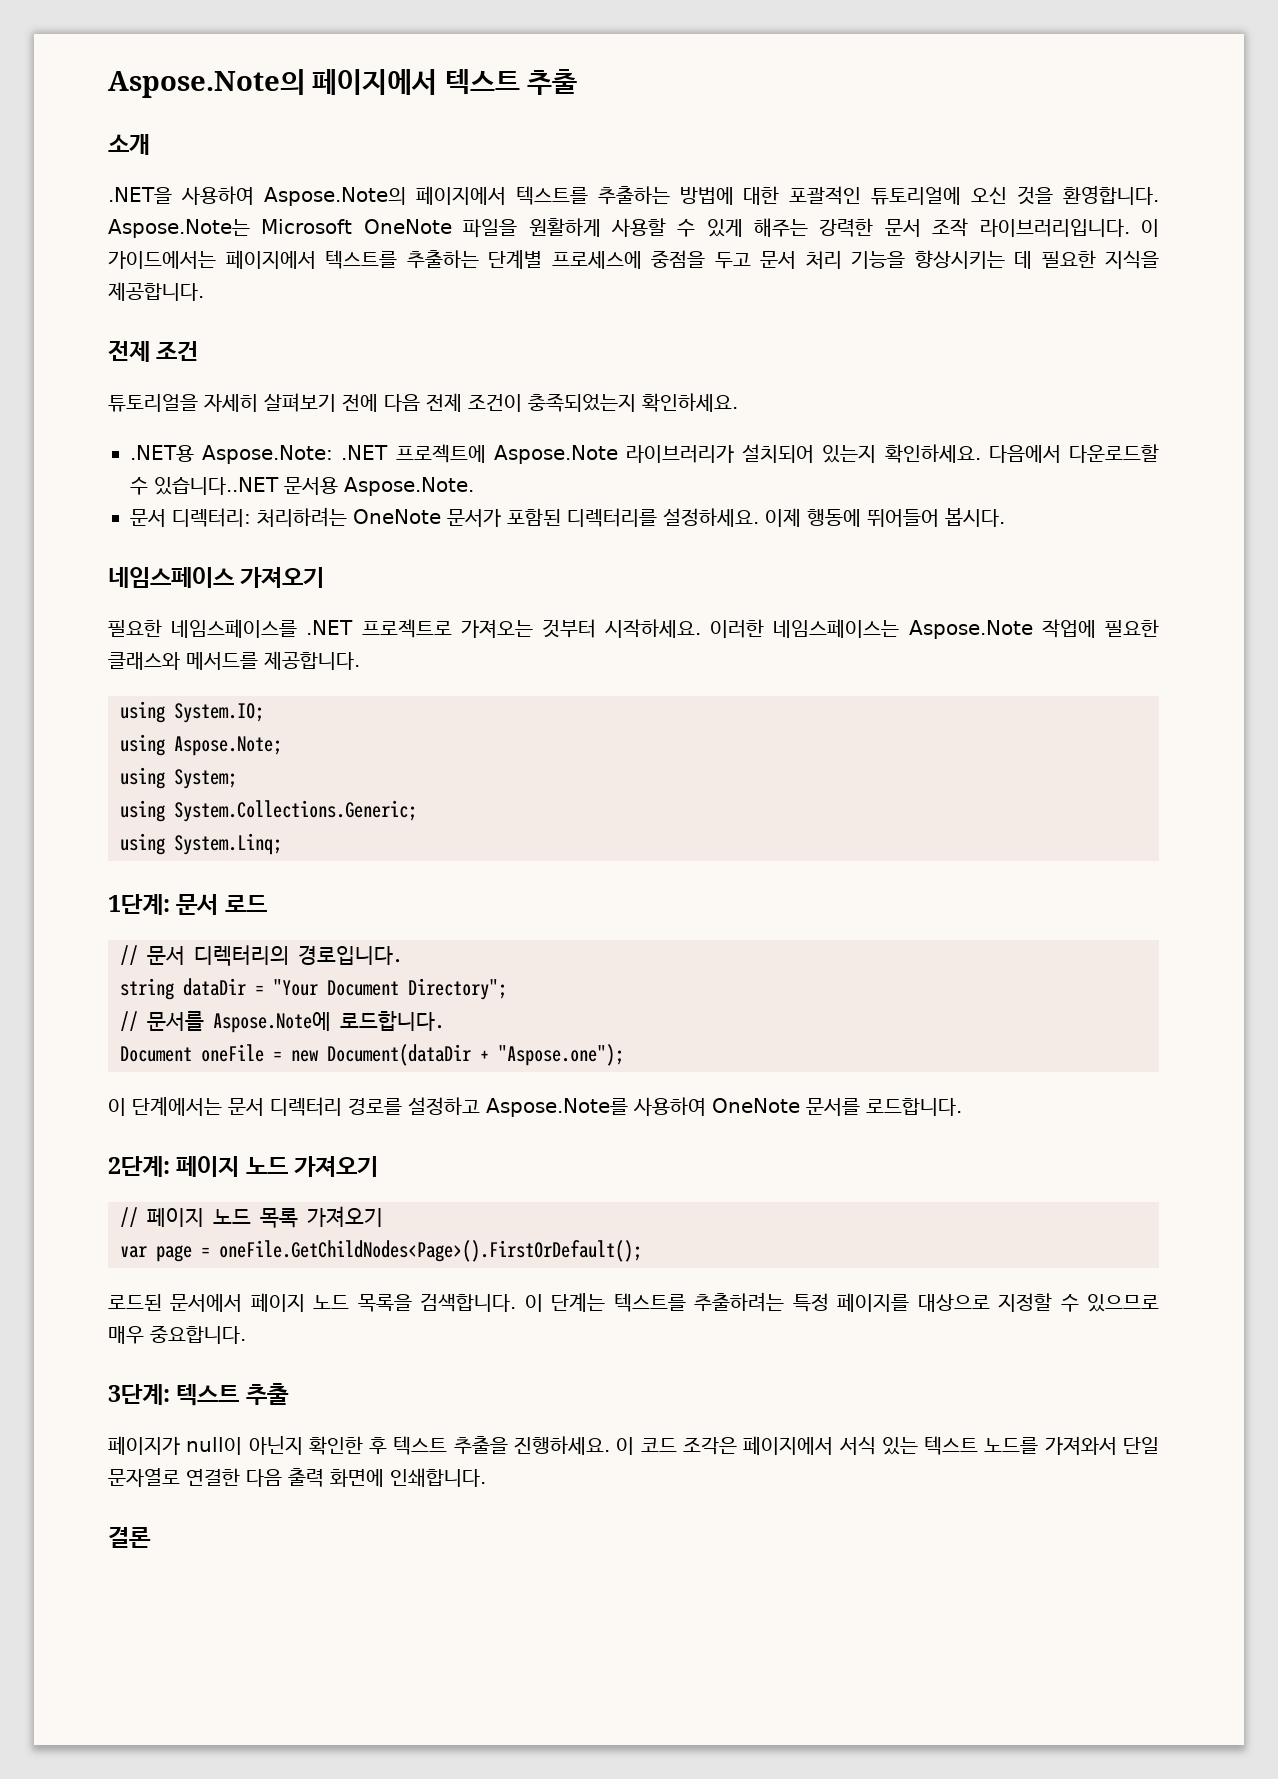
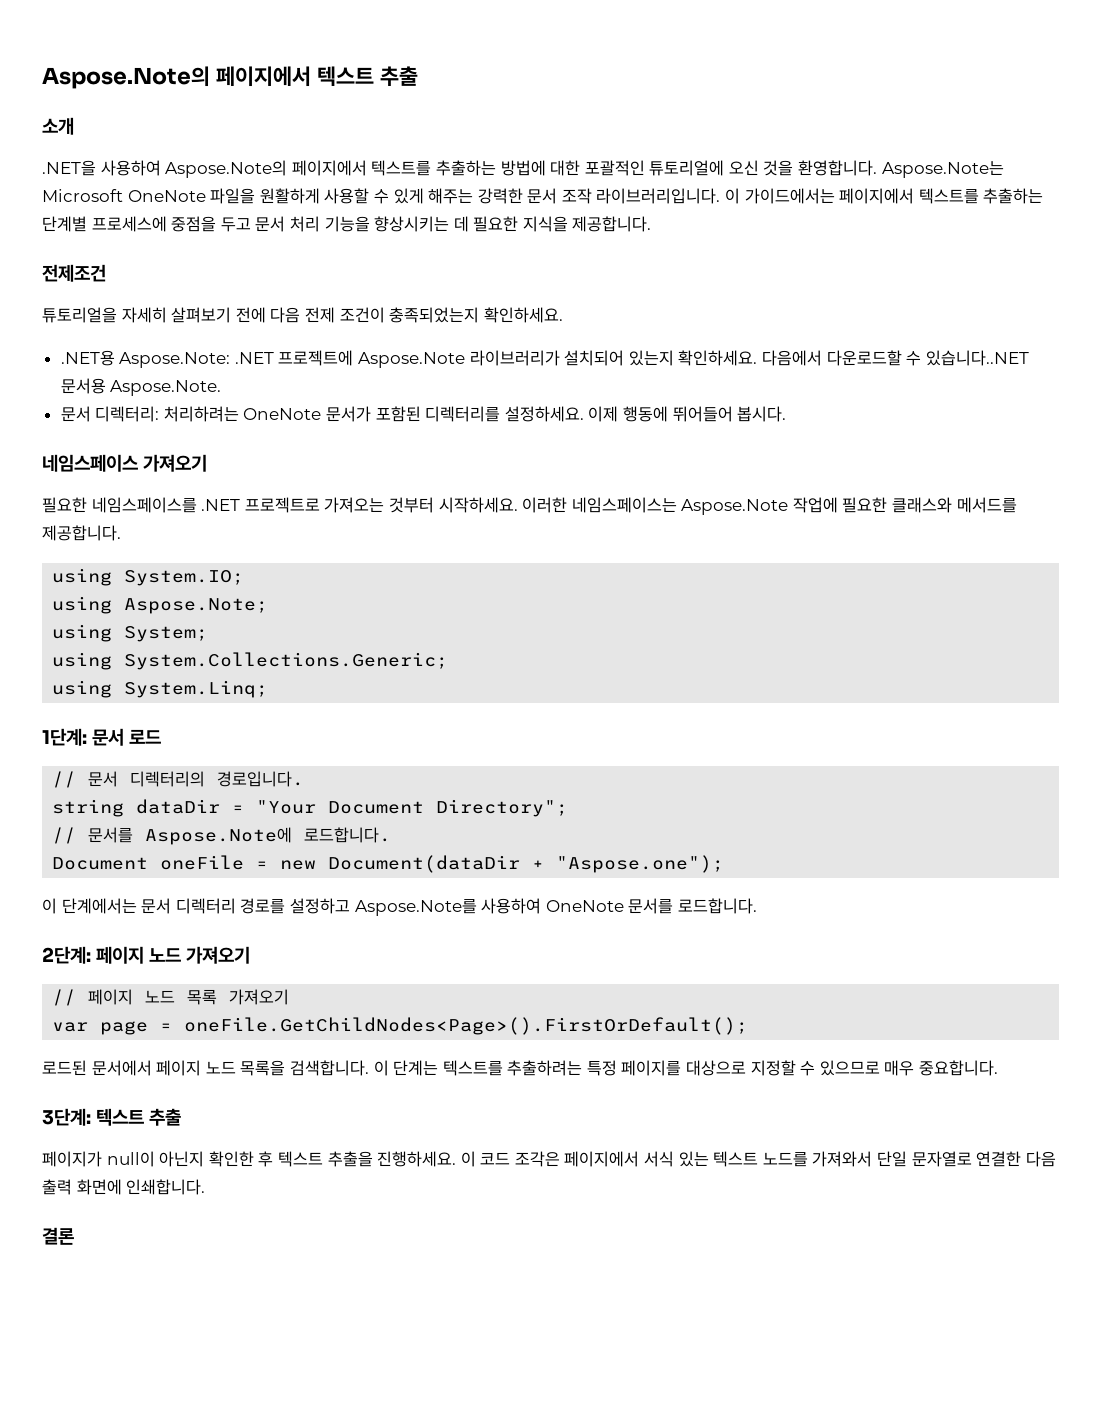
- 전제 조건
+ 전제조건

